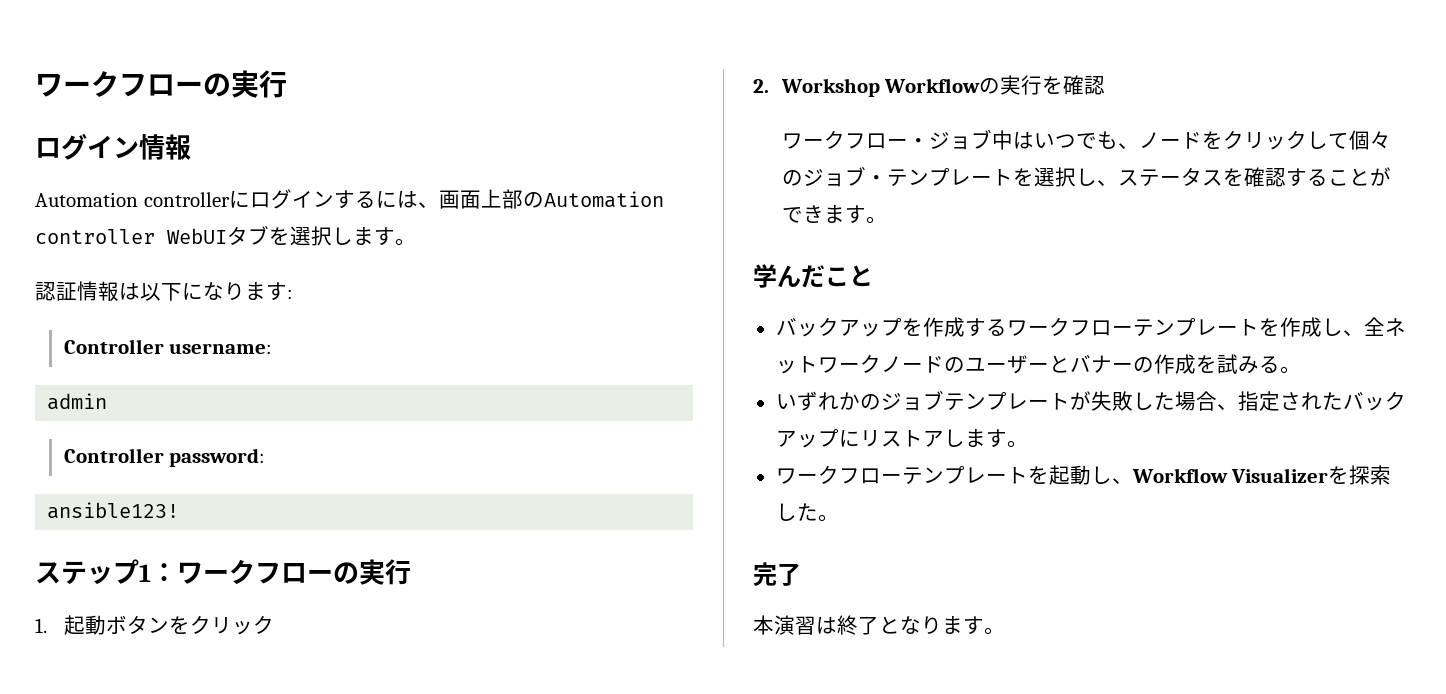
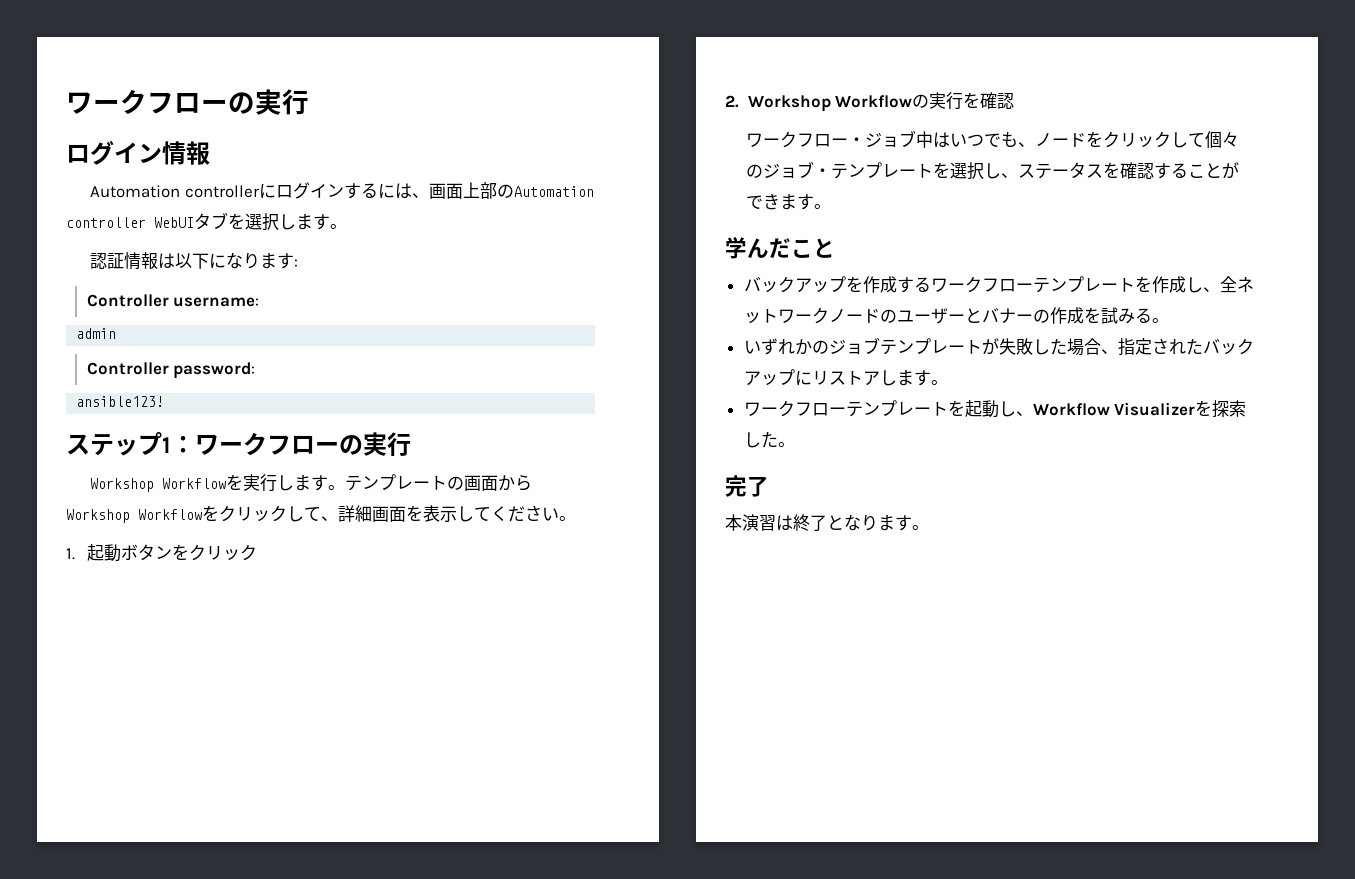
+ Workshop Workflowを実行します。テンプレートの画面からWorkshop Workflowをクリックして、詳細画面を表示してください。

